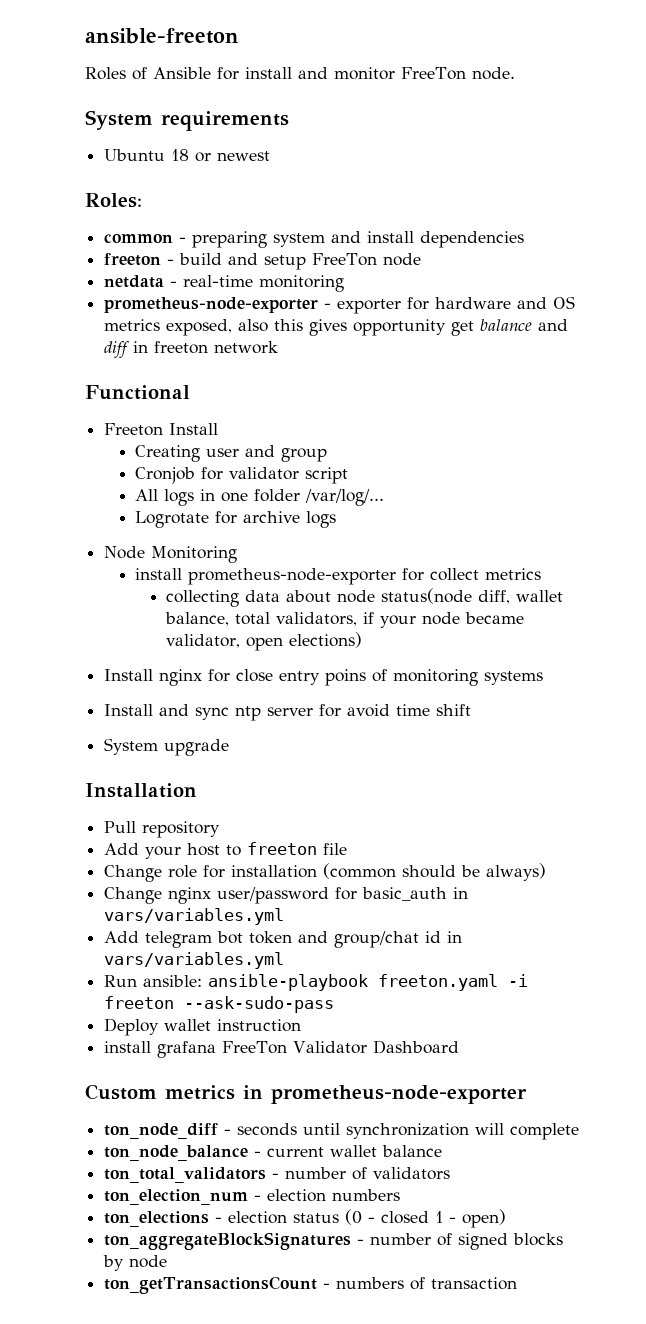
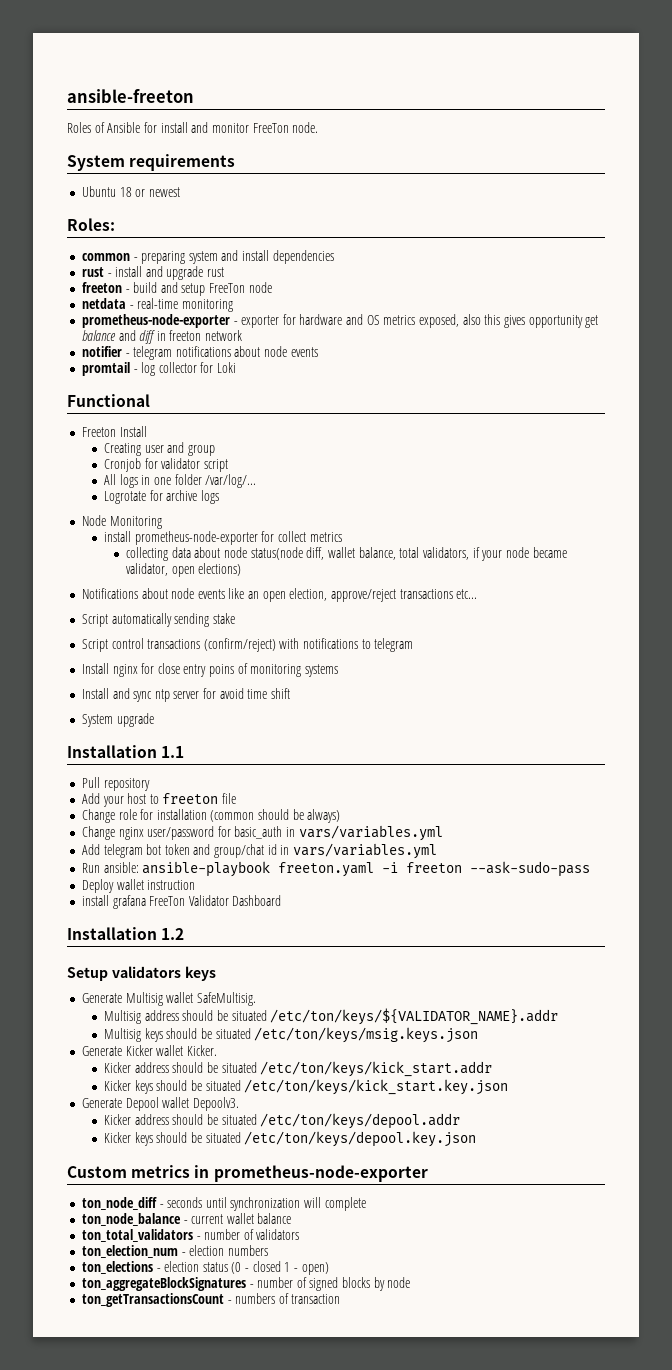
+ rust - install and upgrade rust
+ notifier - telegram notifications about node events
+ promtail - log collector for Loki
+ Notifications about node events like an open election, approve/reject transactions etc...
+ Script automatically sending stake
+ Script control transactions (confirm/reject) with notifications to telegram
- Installation
+ Installation 1.1
+ Installation 1.2
+ Setup validators keys
+ Generate Multisig wallet SafeMultisig.
+ Multisig address should be situated /etc/ton/keys/${VALIDATOR_NAME}.addr
+ Multisig keys should be situated /etc/ton/keys/msig.keys.json
+ Generate Kicker wallet Kicker.
+ Kicker address should be situated /etc/ton/keys/kick_start.addr
+ Kicker keys should be situated /etc/ton/keys/kick_start.key.json
+ Generate Depool wallet Depoolv3.
+ Kicker address should be situated /etc/ton/keys/depool.addr
+ Kicker keys should be situated /etc/ton/keys/depool.key.json

